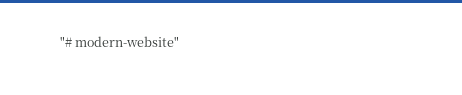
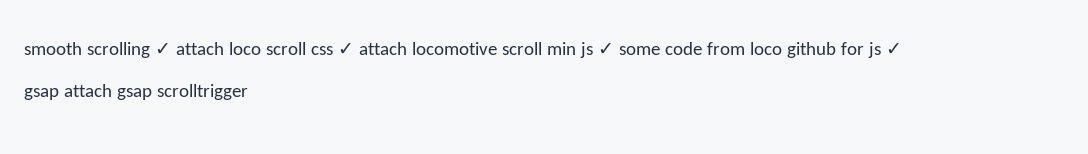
- "# modern-website"
+ smooth scrolling ✓ attach loco scroll css ✓ attach locomotive scroll min js ✓ some code from loco github for js ✓
+ gsap attach gsap scrolltrigger

